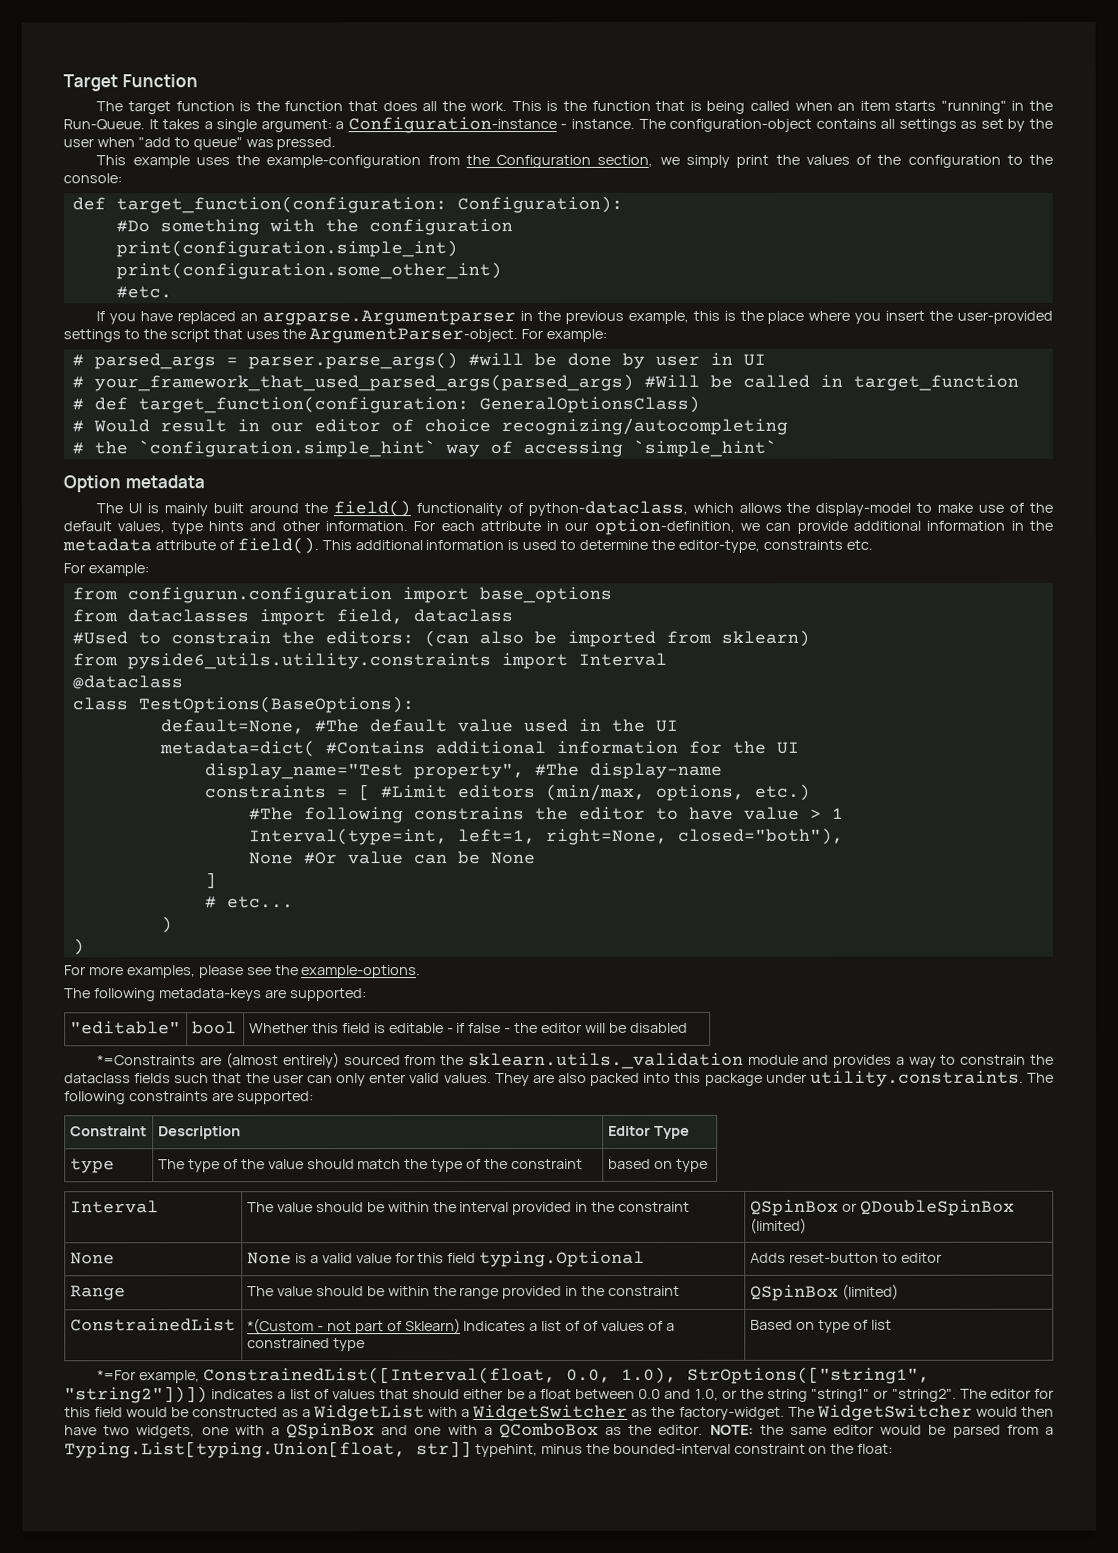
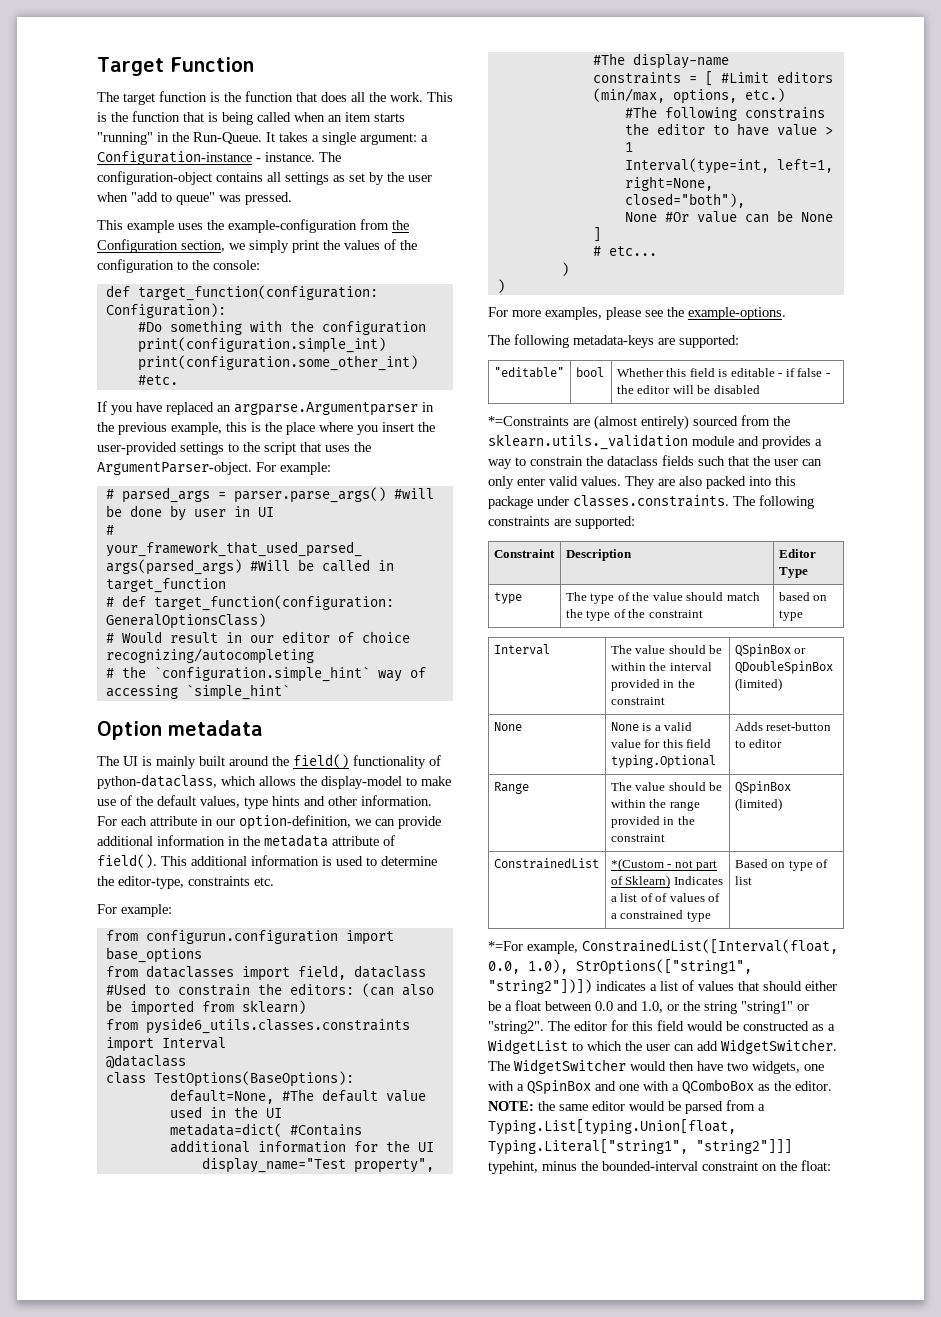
- from pyside6_utils.utility.constraints import Interval
+ from pyside6_utils.classes.constraints import Interval
- They are also packed into this package under utility.constraints. The following constraints are supported:
+ They are also packed into this package under classes.constraints. The following constraints are supported:
- The editor for this field would be constructed as a WidgetList with a WidgetSwitcher as the factory-widget.
+ The editor for this field would be constructed as a WidgetList to which the user can add WidgetSwitcher.
- NOTE: the same editor would be parsed from a Typing.List[typing.Union[float, str]] typehint, minus the bounded-interval constraint on the float:
+ NOTE: the same editor would be parsed from a Typing.List[typing.Union[float, Typing.Literal["string1", "string2"]]] typehint, minus the bounded-interval constraint on the float:

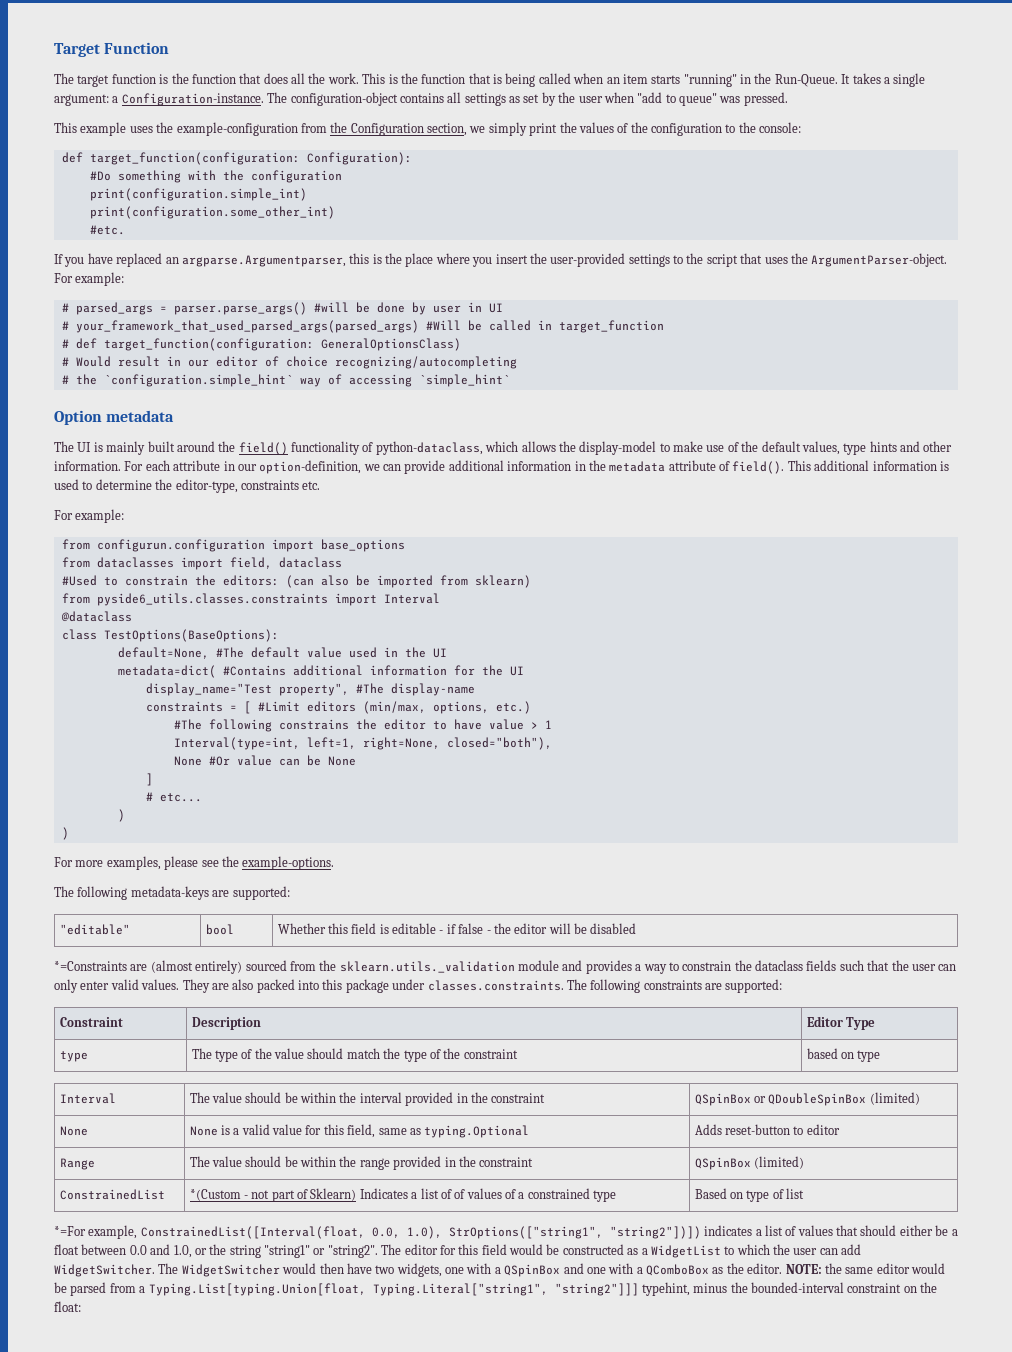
- It takes a single argument: a Configuration-instance - instance.
+ It takes a single argument: a Configuration-instance.
- If you have replaced an argparse.Argumentparser in the previous example, this is the place where you insert the user-provided settings to the script that uses the ArgumentParser-object.
+ If you have replaced an argparse.Argumentparser, this is the place where you insert the user-provided settings to the script that uses the ArgumentParser-object.
- None | None is a valid value for this field typing.Optional | Adds reset-button to editor
+ None | None is a valid value for this field, same as typing.Optional | Adds reset-button to editor

